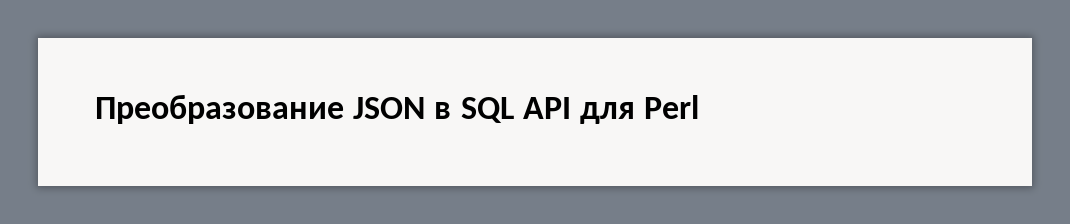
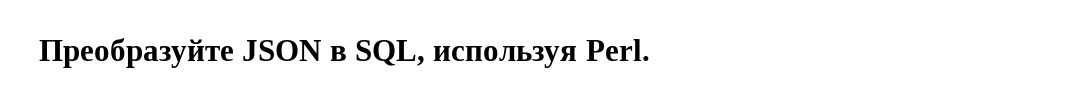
- Преобразование JSON в SQL API для Perl
+ Преобразуйте JSON в SQL, используя Perl.

